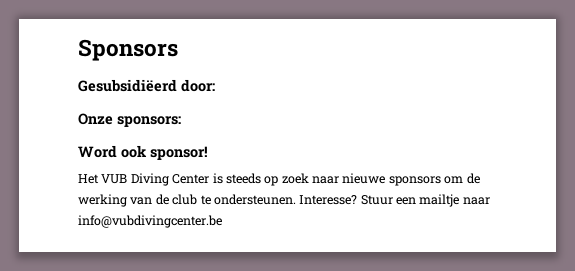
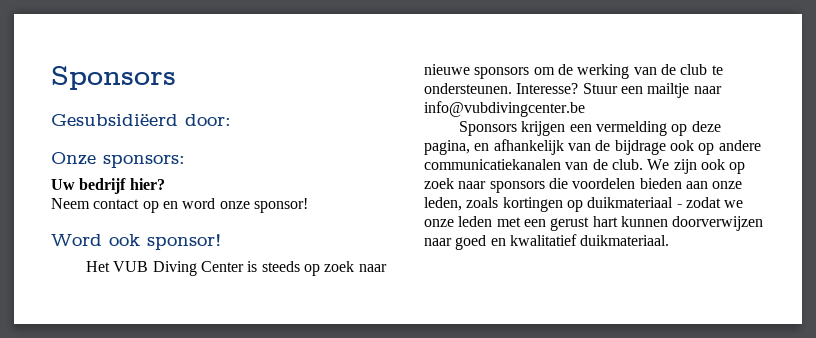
+ Uw bedrijf hier?
+ Neem contact op en word onze sponsor!
+ Sponsors krijgen een vermelding op deze pagina, en afhankelijk van de bijdrage ook op andere communicatiekanalen van de club. We zijn ook op zoek naar sponsors die voordelen bieden aan onze leden, zoals kortingen op duikmateriaal - zodat we onze leden met een gerust hart kunnen doorverwijzen naar goed en kwalitatief duikmateriaal.

